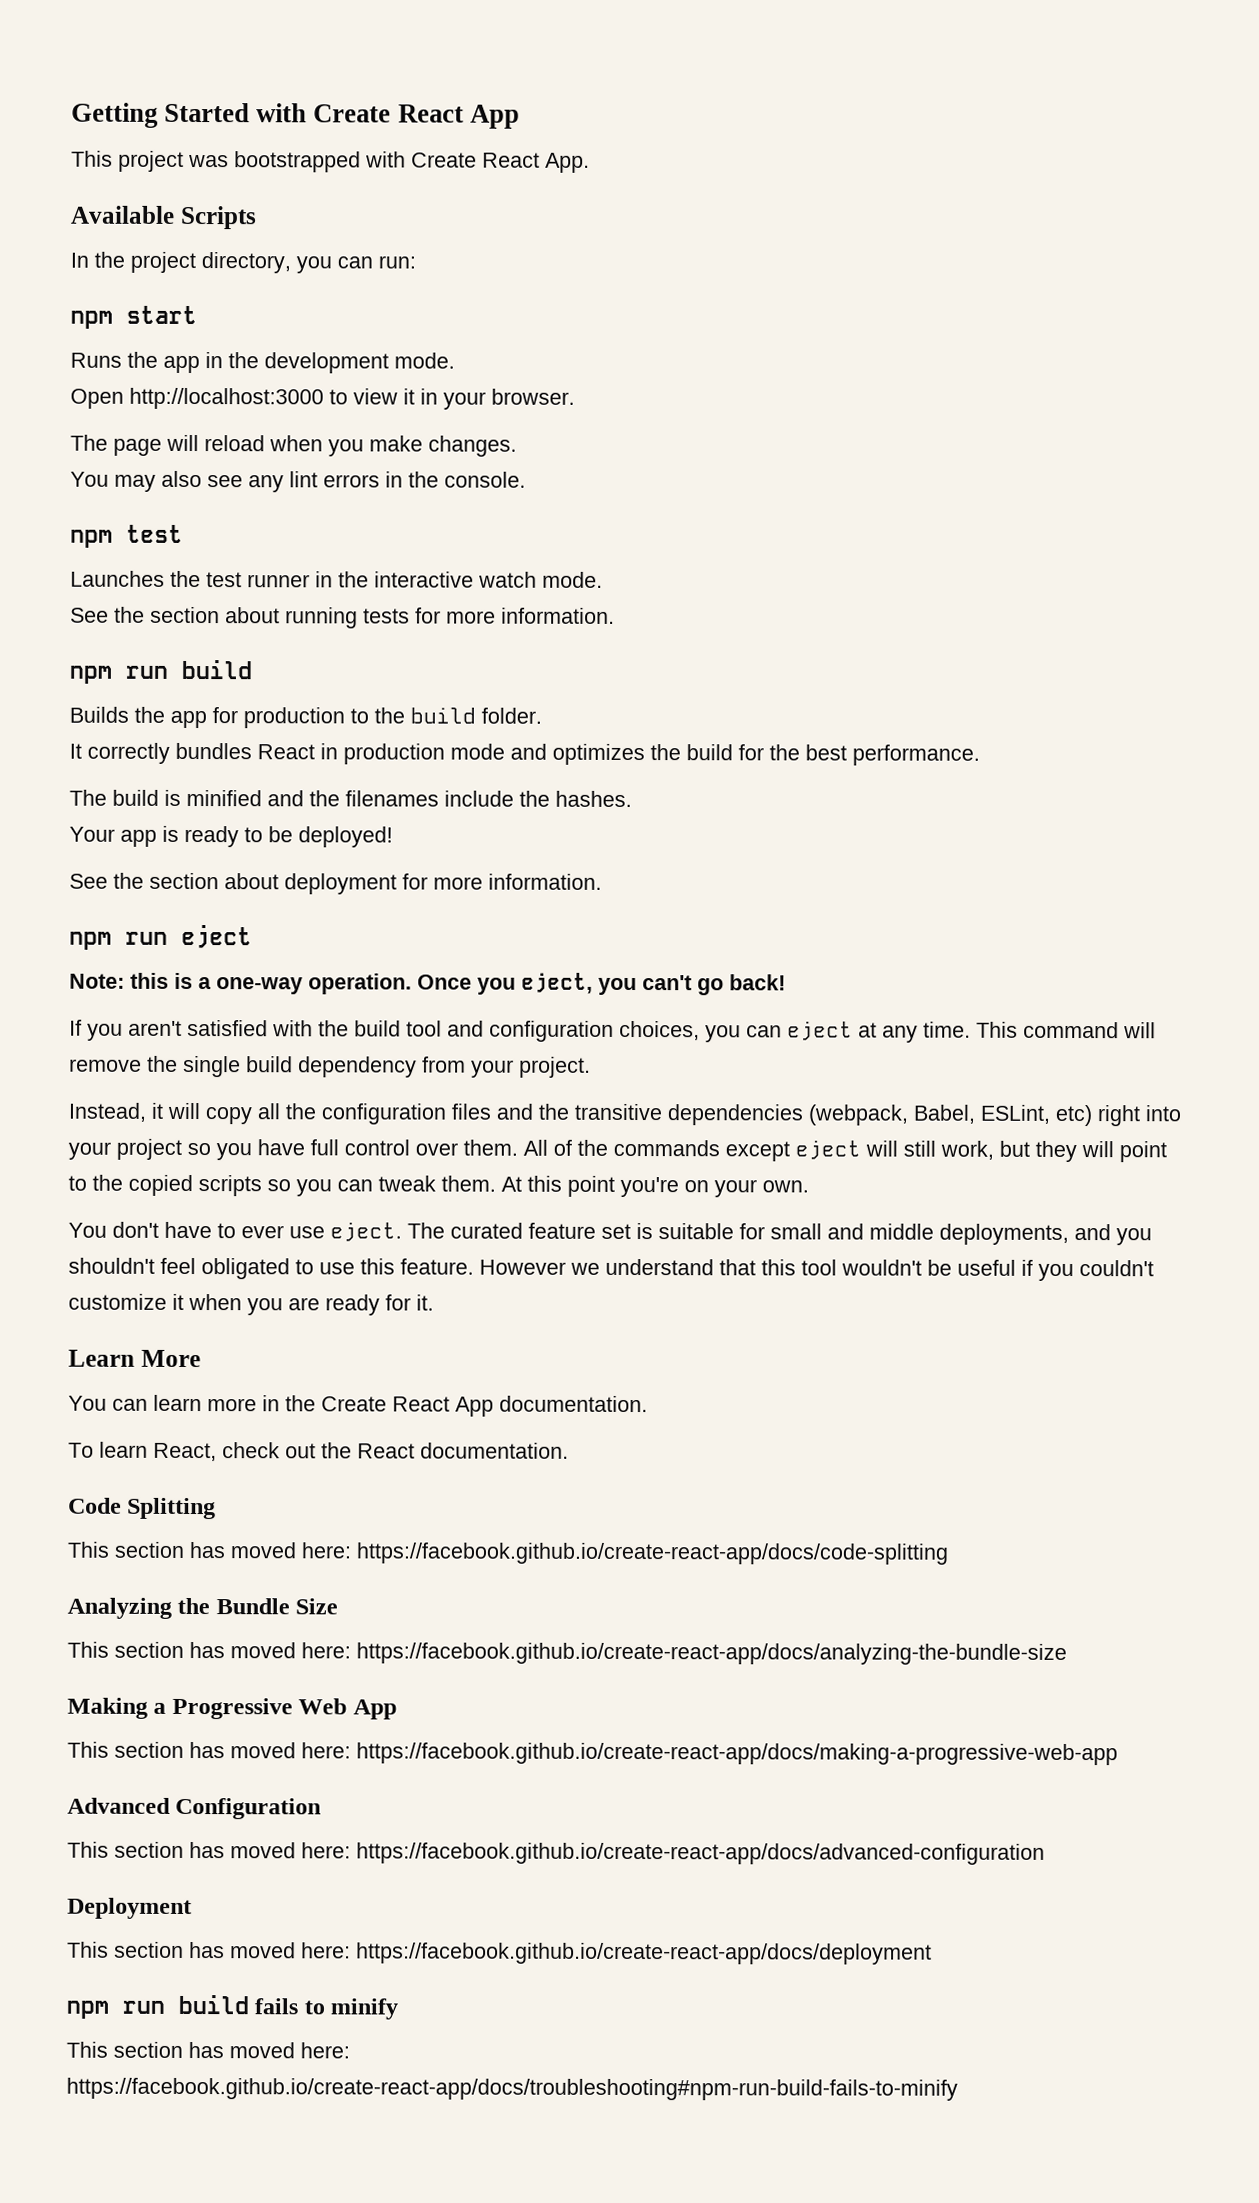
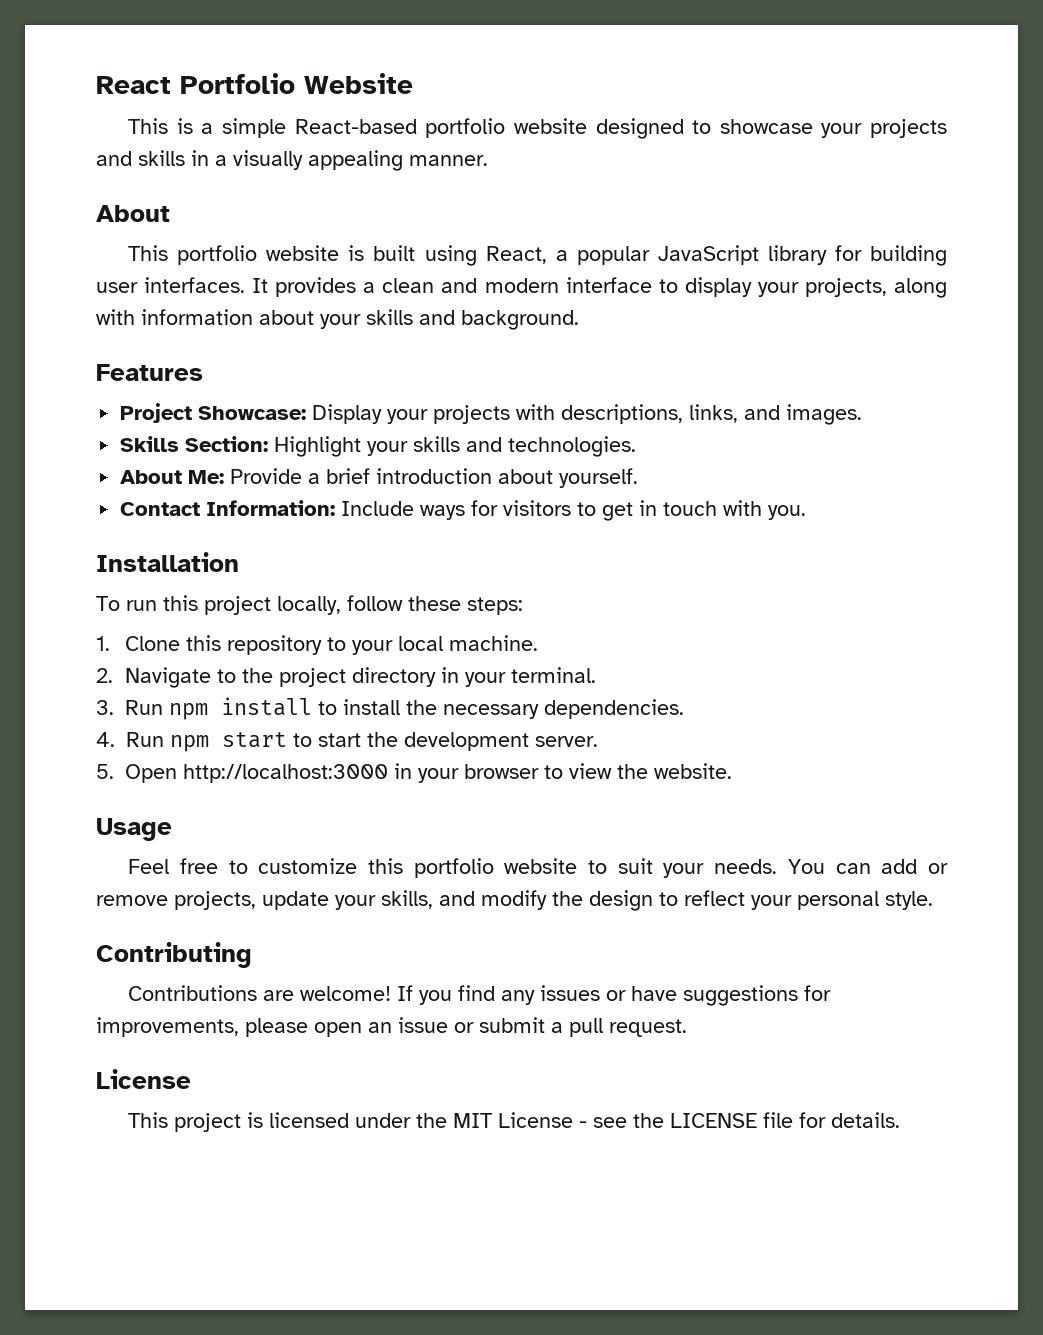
- Getting Started with Create React App
- This project was bootstrapped with Create React App.
- Available Scripts
- In the project directory, you can run:
- npm start
- Runs the app in the development mode.
- Open http://localhost:3000 to view it in your browser.
- The page will reload when you make changes.
- You may also see any lint errors in the console.
- npm test
- Launches the test runner in the interactive watch mode.
- See the section about running tests for more information.
- npm run build
- Builds the app for production to the build folder.
- It correctly bundles React in production mode and optimizes the build for the best performance.
- The build is minified and the filenames include the hashes.
- Your app is ready to be deployed!
- See the section about deployment for more information.
- npm run eject
- Note: this is a one-way operation. Once you eject, you can't go back!
- If you aren't satisfied with the build tool and configuration choices, you can eject at any time. This command will remove the single build dependency from your project.
- Instead, it will copy all the configuration files and the transitive dependencies (webpack, Babel, ESLint, etc) right into your project so you have full control over them. All of the commands except eject will still work, but they will point to the copied scripts so you can tweak them. At this point you're on your own.
- You don't have to ever use eject. The curated feature set is suitable for small and middle deployments, and you shouldn't feel obligated to use this feature. However we understand that this tool wouldn't be useful if you couldn't customize it when you are ready for it.
- Learn More
- You can learn more in the Create React App documentation.
- To learn React, check out the React documentation.
- Code Splitting
- This section has moved here: https://facebook.github.io/create-react-app/docs/code-splitting
- Analyzing the Bundle Size
- This section has moved here: https://facebook.github.io/create-react-app/docs/analyzing-the-bundle-size
- Making a Progressive Web App
- This section has moved here: https://facebook.github.io/create-react-app/docs/making-a-progressive-web-app
- Advanced Configuration
- This section has moved here: https://facebook.github.io/create-react-app/docs/advanced-configuration
- Deployment
- This section has moved here: https://facebook.github.io/create-react-app/docs/deployment
- npm run build fails to minify
- This section has moved here: https://facebook.github.io/create-react-app/docs/troubleshooting#npm-run-build-fails-to-minify
+ React Portfolio Website
+ This is a simple React-based portfolio website designed to showcase your projects and skills in a visually appealing manner.
+ About
+ This portfolio website is built using React, a popular JavaScript library for building user interfaces. It provides a clean and modern interface to display your projects, along with information about your skills and background.
+ Features
+ Project Showcase: Display your projects with descriptions, links, and images.
+ Skills Section: Highlight your skills and technologies.
+ About Me: Provide a brief introduction about yourself.
+ Contact Information: Include ways for visitors to get in touch with you.
+ Installation
+ To run this project locally, follow these steps:
+ 1. Clone this repository to your local machine.
+ 2. Navigate to the project directory in your terminal.
+ 3. Run npm install to install the necessary dependencies.
+ 4. Run npm start to start the development server.
+ 5. Open http://localhost:3000 in your browser to view the website.
+ Usage
+ Feel free to customize this portfolio website to suit your needs. You can add or remove projects, update your skills, and modify the design to reflect your personal style.
+ Contributing
+ Contributions are welcome! If you find any issues or have suggestions for improvements, please open an issue or submit a pull request.
+ License
+ This project is licensed under the MIT License - see the LICENSE file for details.

